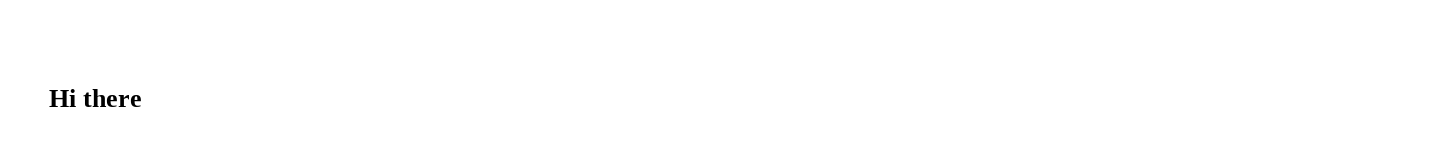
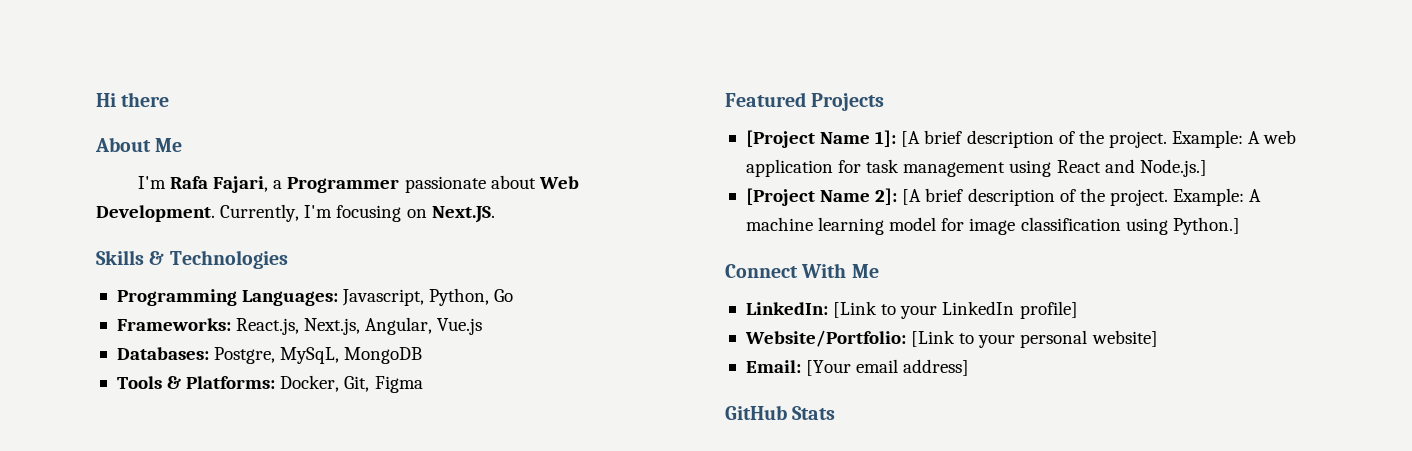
+ About Me
+ I'm Rafa Fajari, a Programmer passionate about Web Development. Currently, I'm focusing on Next.JS.
+ Skills & Technologies
+ Programming Languages: Javascript, Python, Go
+ Frameworks: React.js, Next.js, Angular, Vue.js
+ Databases: Postgre, MySqL, MongoDB
+ Tools & Platforms: Docker, Git, Figma
+ Featured Projects
+ [Project Name 1]: [A brief description of the project. Example: A web application for task management using React and Node.js.]
+ [Project Name 2]: [A brief description of the project. Example: A machine learning model for image classification using Python.]
+ Connect With Me
+ LinkedIn: [Link to your LinkedIn profile]
+ Website/Portfolio: [Link to your personal website]
+ Email: [Your email address]
+ GitHub Stats

